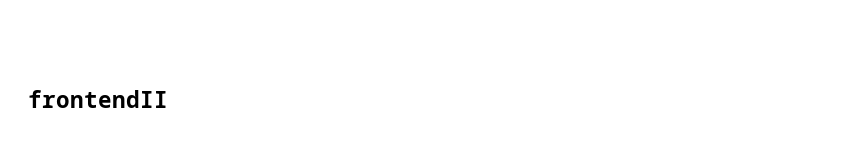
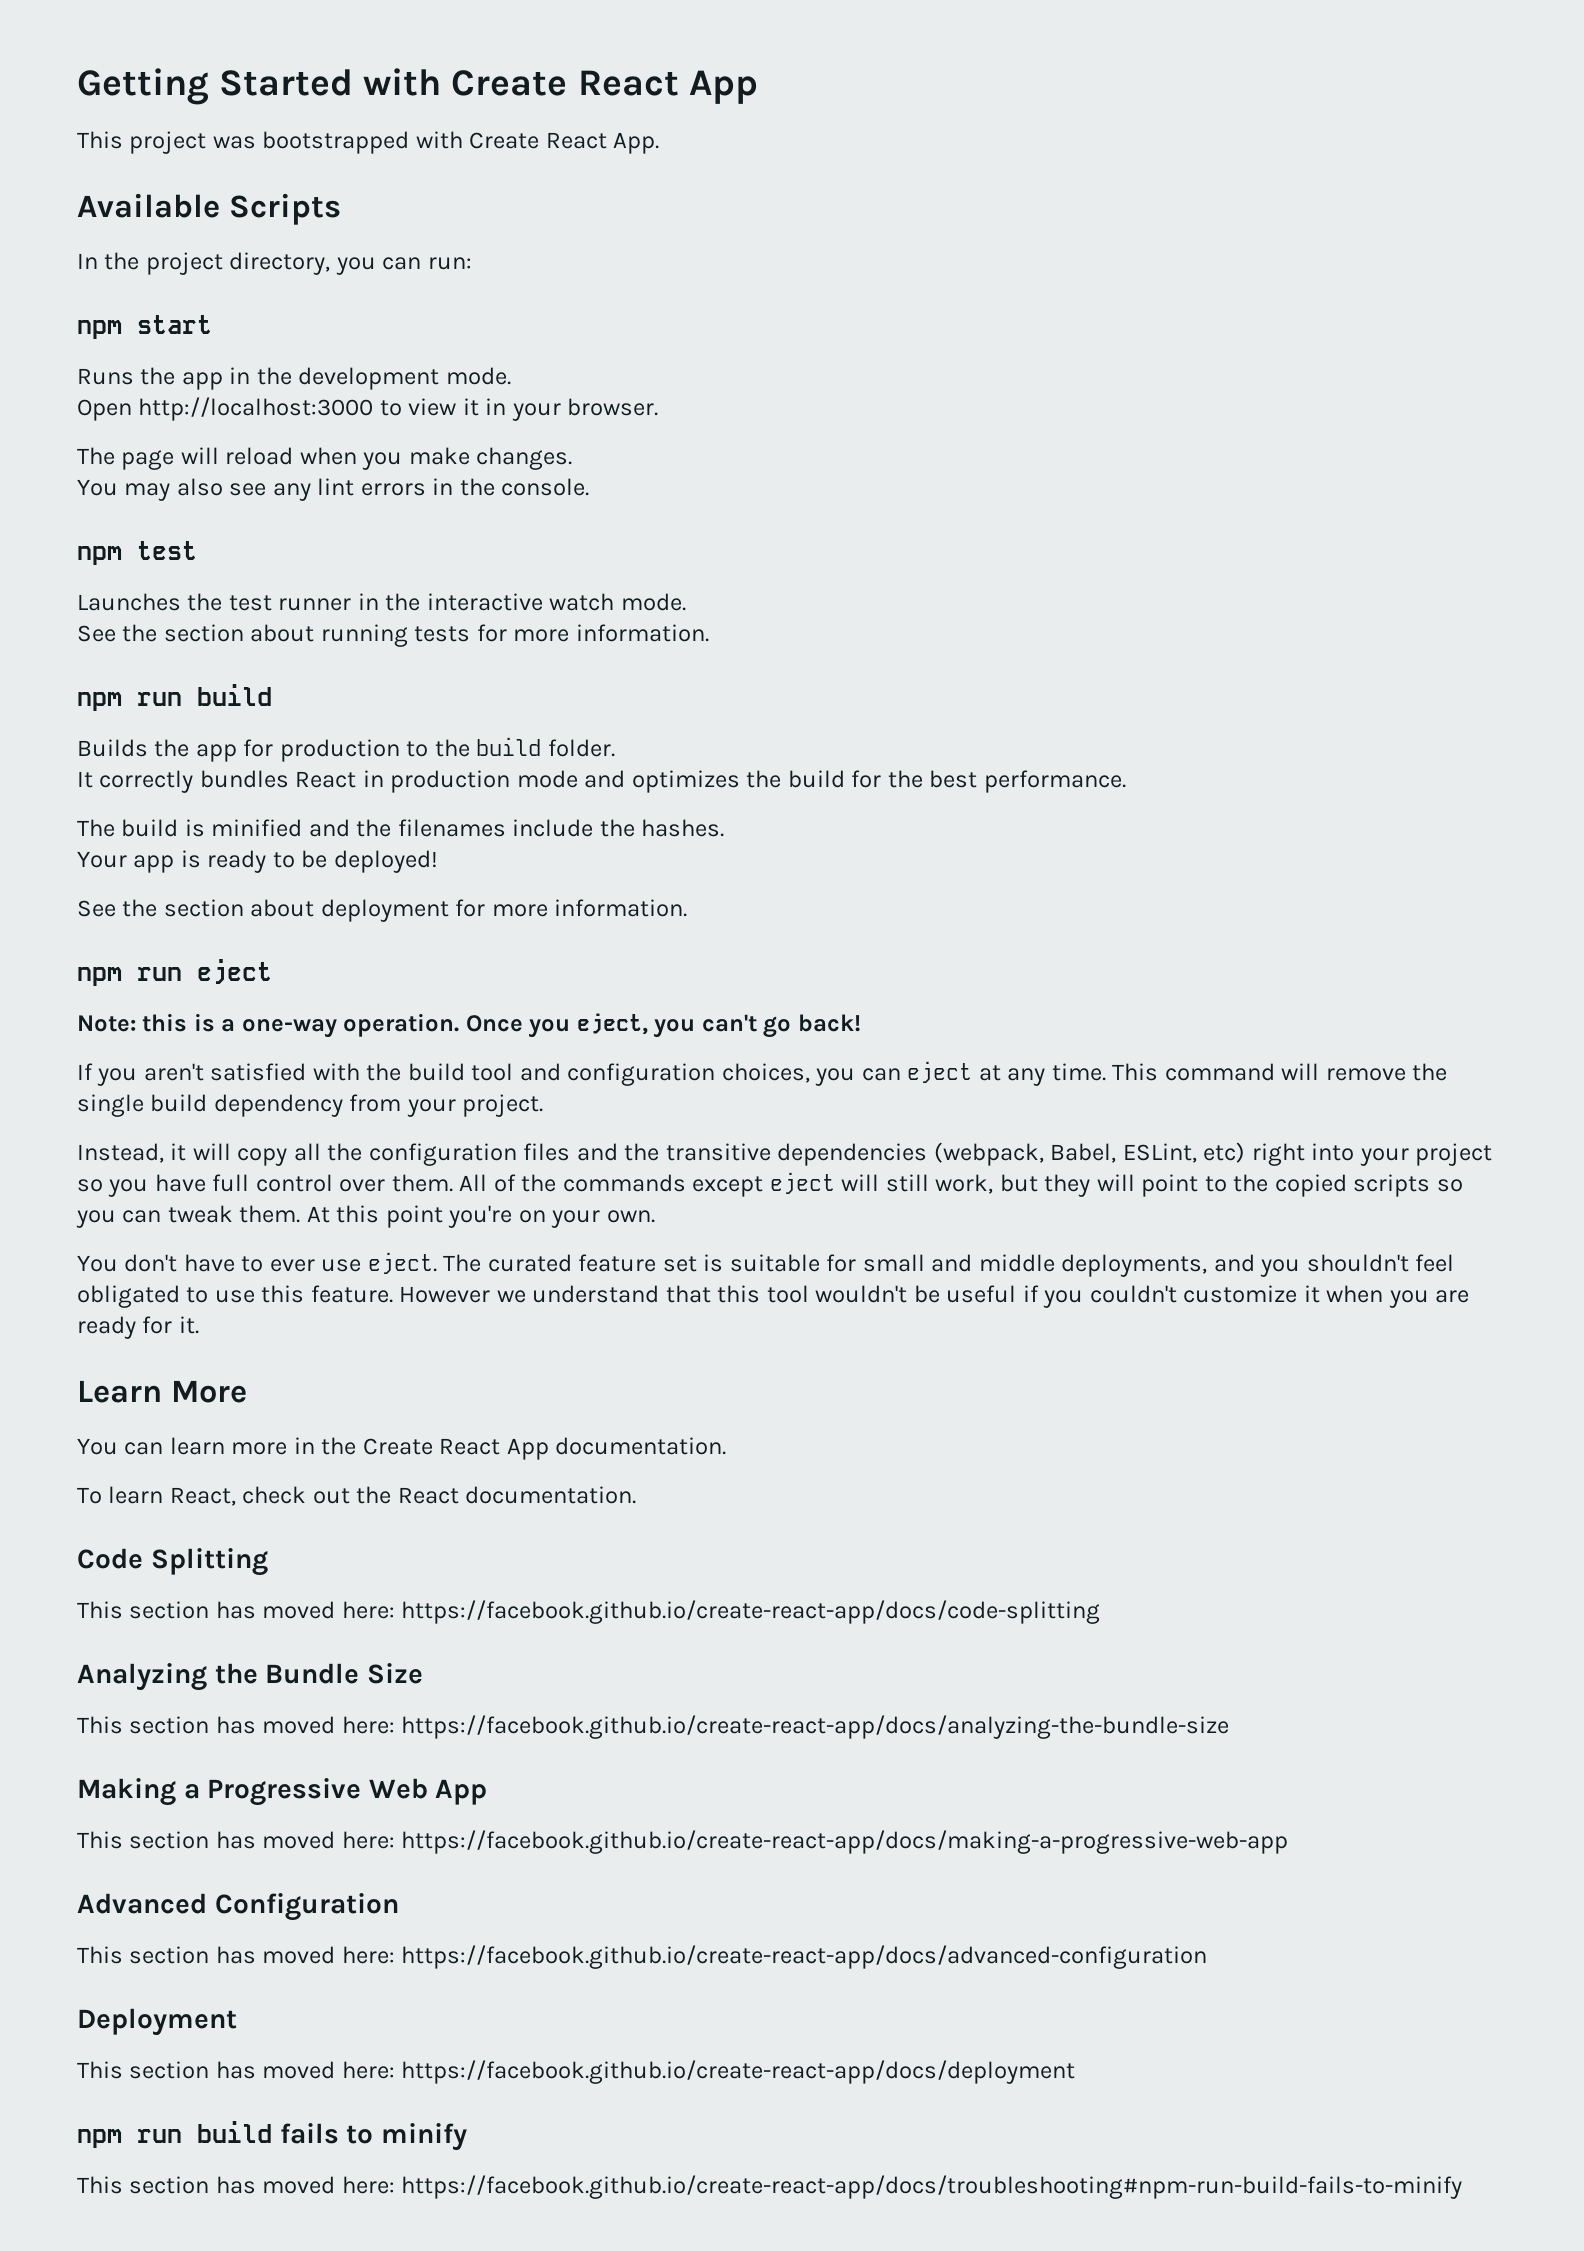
- frontendII
+ Getting Started with Create React App
+ This project was bootstrapped with Create React App.
+ Available Scripts
+ In the project directory, you can run:
+ npm start
+ Runs the app in the development mode.
+ Open http://localhost:3000 to view it in your browser.
+ The page will reload when you make changes.
+ You may also see any lint errors in the console.
+ npm test
+ Launches the test runner in the interactive watch mode.
+ See the section about running tests for more information.
+ npm run build
+ Builds the app for production to the build folder.
+ It correctly bundles React in production mode and optimizes the build for the best performance.
+ The build is minified and the filenames include the hashes.
+ Your app is ready to be deployed!
+ See the section about deployment for more information.
+ npm run eject
+ Note: this is a one-way operation. Once you eject, you can't go back!
+ If you aren't satisfied with the build tool and configuration choices, you can eject at any time. This command will remove the single build dependency from your project.
+ Instead, it will copy all the configuration files and the transitive dependencies (webpack, Babel, ESLint, etc) right into your project so you have full control over them. All of the commands except eject will still work, but they will point to the copied scripts so you can tweak them. At this point you're on your own.
+ You don't have to ever use eject. The curated feature set is suitable for small and middle deployments, and you shouldn't feel obligated to use this feature. However we understand that this tool wouldn't be useful if you couldn't customize it when you are ready for it.
+ Learn More
+ You can learn more in the Create React App documentation.
+ To learn React, check out the React documentation.
+ Code Splitting
+ This section has moved here: https://facebook.github.io/create-react-app/docs/code-splitting
+ Analyzing the Bundle Size
+ This section has moved here: https://facebook.github.io/create-react-app/docs/analyzing-the-bundle-size
+ Making a Progressive Web App
+ This section has moved here: https://facebook.github.io/create-react-app/docs/making-a-progressive-web-app
+ Advanced Configuration
+ This section has moved here: https://facebook.github.io/create-react-app/docs/advanced-configuration
+ Deployment
+ This section has moved here: https://facebook.github.io/create-react-app/docs/deployment
+ npm run build fails to minify
+ This section has moved here: https://facebook.github.io/create-react-app/docs/troubleshooting#npm-run-build-fails-to-minify

